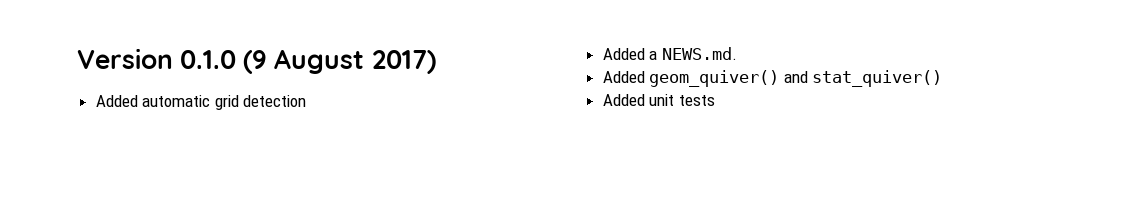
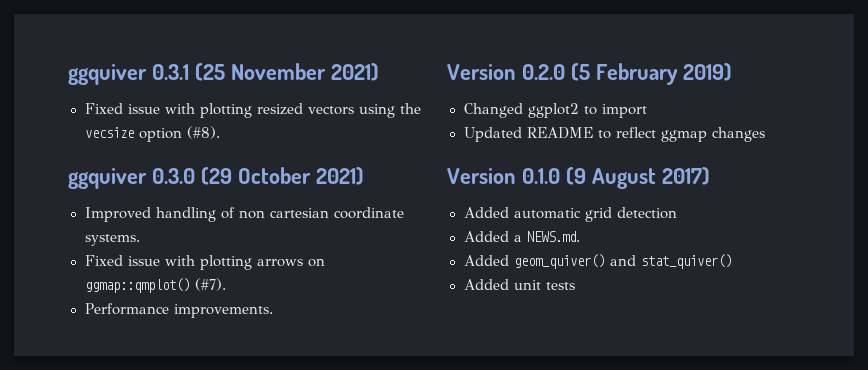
+ ggquiver 0.3.1 (25 November 2021)
+ Fixed issue with plotting resized vectors using the vecsize option (#8).
+ ggquiver 0.3.0 (29 October 2021)
+ Improved handling of non cartesian coordinate systems.
+ Fixed issue with plotting arrows on ggmap::qmplot() (#7).
+ Performance improvements.
+ Version 0.2.0 (5 February 2019)
+ Changed ggplot2 to import
+ Updated README to reflect ggmap changes

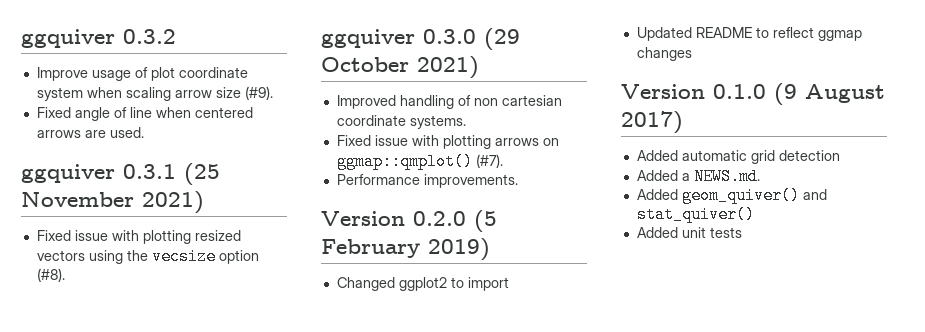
+ ggquiver 0.3.2
+ Improve usage of plot coordinate system when scaling arrow size (#9).
+ Fixed angle of line when centered arrows are used.

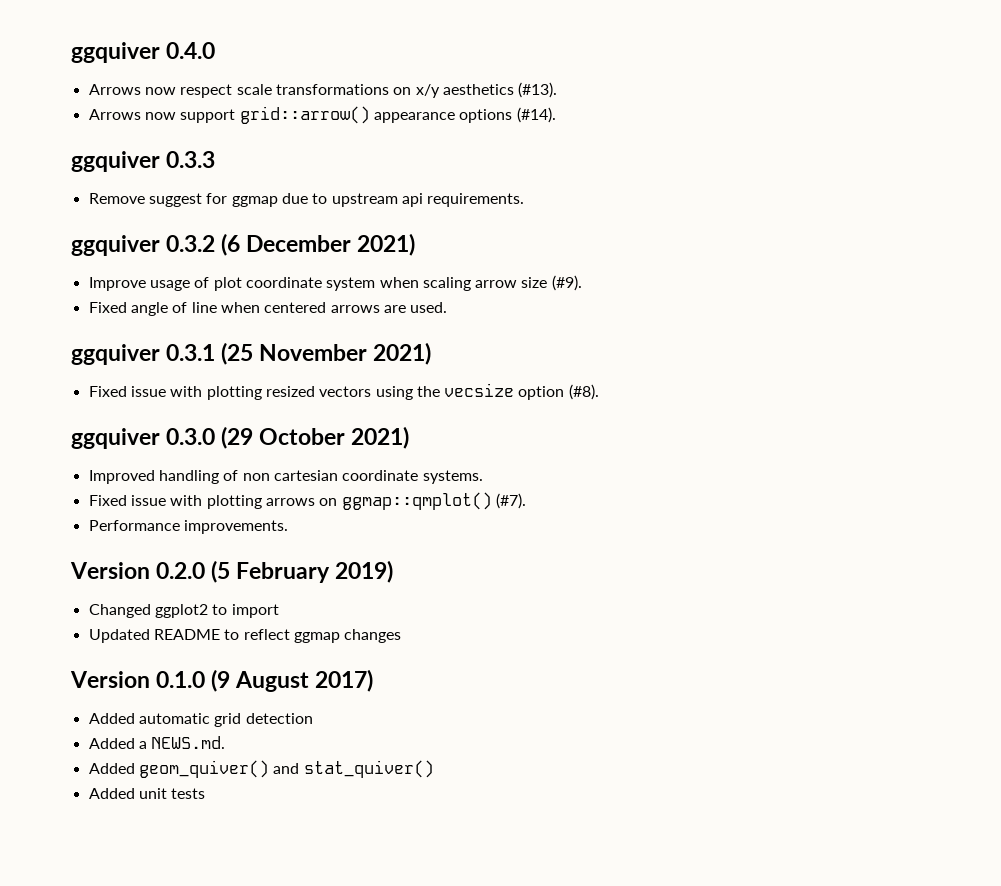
- ggquiver 0.3.2
+ ggquiver 0.4.0
+ Arrows now respect scale transformations on x/y aesthetics (#13).
+ Arrows now support grid::arrow() appearance options (#14).
+ ggquiver 0.3.3
+ Remove suggest for ggmap due to upstream api requirements.
+ ggquiver 0.3.2 (6 December 2021)

